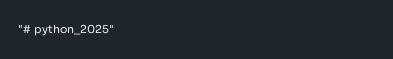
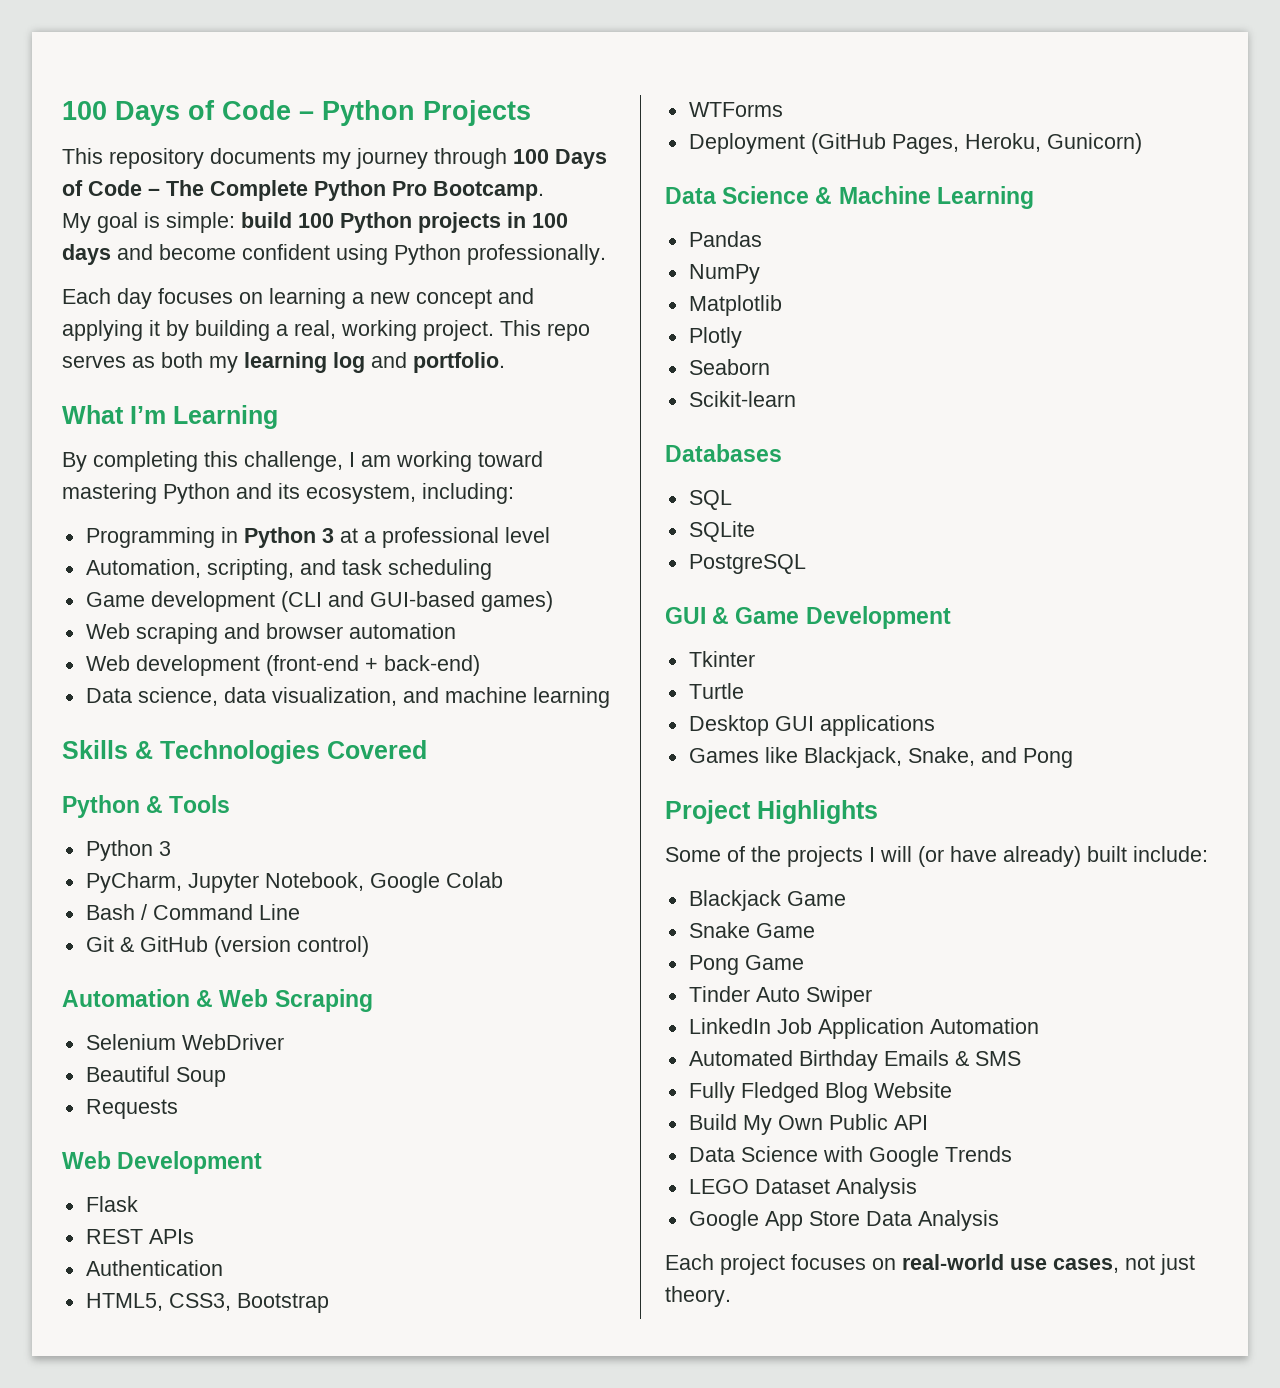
- "# python_2025"
+ 100 Days of Code – Python Projects
+ This repository documents my journey through 100 Days of Code – The Complete Python Pro Bootcamp.
+ My goal is simple: build 100 Python projects in 100 days and become confident using Python professionally.
+ Each day focuses on learning a new concept and applying it by building a real, working project. This repo serves as both my learning log and portfolio.
+ What I’m Learning
+ By completing this challenge, I am working toward mastering Python and its ecosystem, including:
+ Programming in Python 3 at a professional level
+ Automation, scripting, and task scheduling
+ Game development (CLI and GUI-based games)
+ Web scraping and browser automation
+ Web development (front-end + back-end)
+ Data science, data visualization, and machine learning
+ Skills & Technologies Covered
+ Python & Tools
+ Python 3
+ PyCharm, Jupyter Notebook, Google Colab
+ Bash / Command Line
+ Git & GitHub (version control)
+ Automation & Web Scraping
+ Selenium WebDriver
+ Beautiful Soup
+ Requests
+ Web Development
+ Flask
+ REST APIs
+ Authentication
+ HTML5, CSS3, Bootstrap
+ WTForms
+ Deployment (GitHub Pages, Heroku, Gunicorn)
+ Data Science & Machine Learning
+ Pandas
+ NumPy
+ Matplotlib
+ Plotly
+ Seaborn
+ Scikit-learn
+ Databases
+ SQL
+ SQLite
+ PostgreSQL
+ GUI & Game Development
+ Tkinter
+ Turtle
+ Desktop GUI applications
+ Games like Blackjack, Snake, and Pong
+ Project Highlights
+ Some of the projects I will (or have already) built include:
+ Blackjack Game
+ Snake Game
+ Pong Game
+ Tinder Auto Swiper
+ LinkedIn Job Application Automation
+ Automated Birthday Emails & SMS
+ Fully Fledged Blog Website
+ Build My Own Public API
+ Data Science with Google Trends
+ LEGO Dataset Analysis
+ Google App Store Data Analysis
+ Each project focuses on real-world use cases, not just theory.

